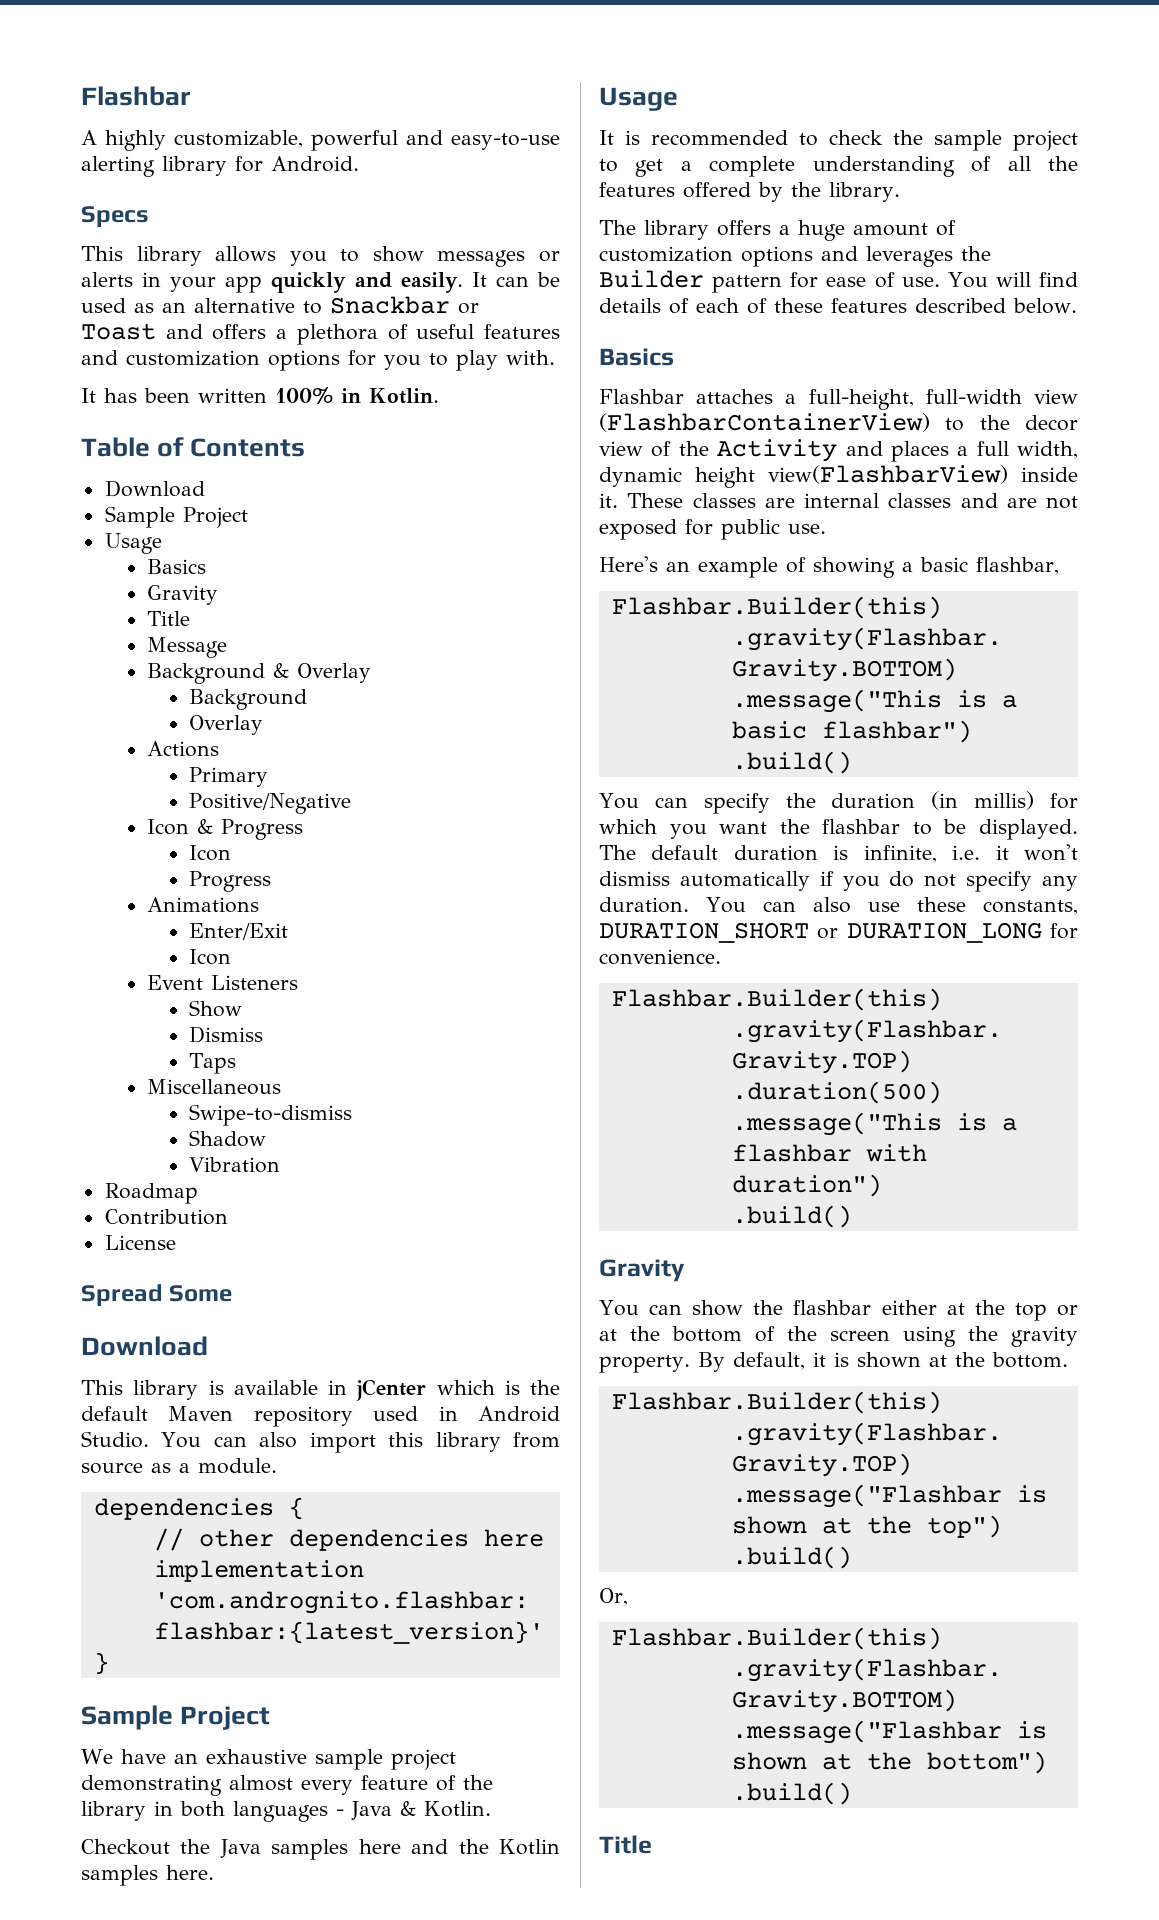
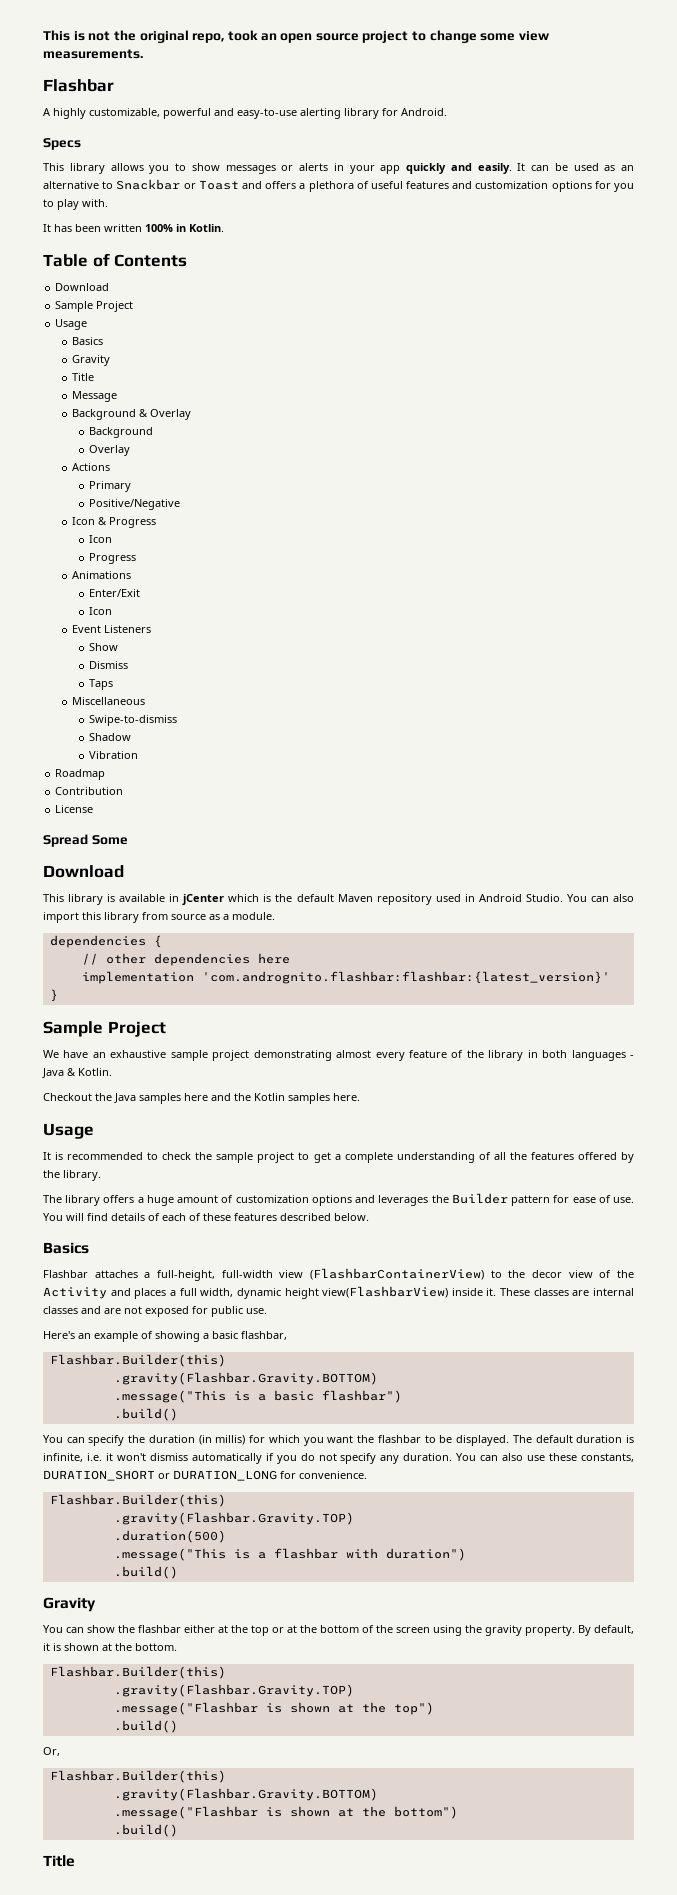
+ This is not the original repo, took an open source project to change some view measurements.

